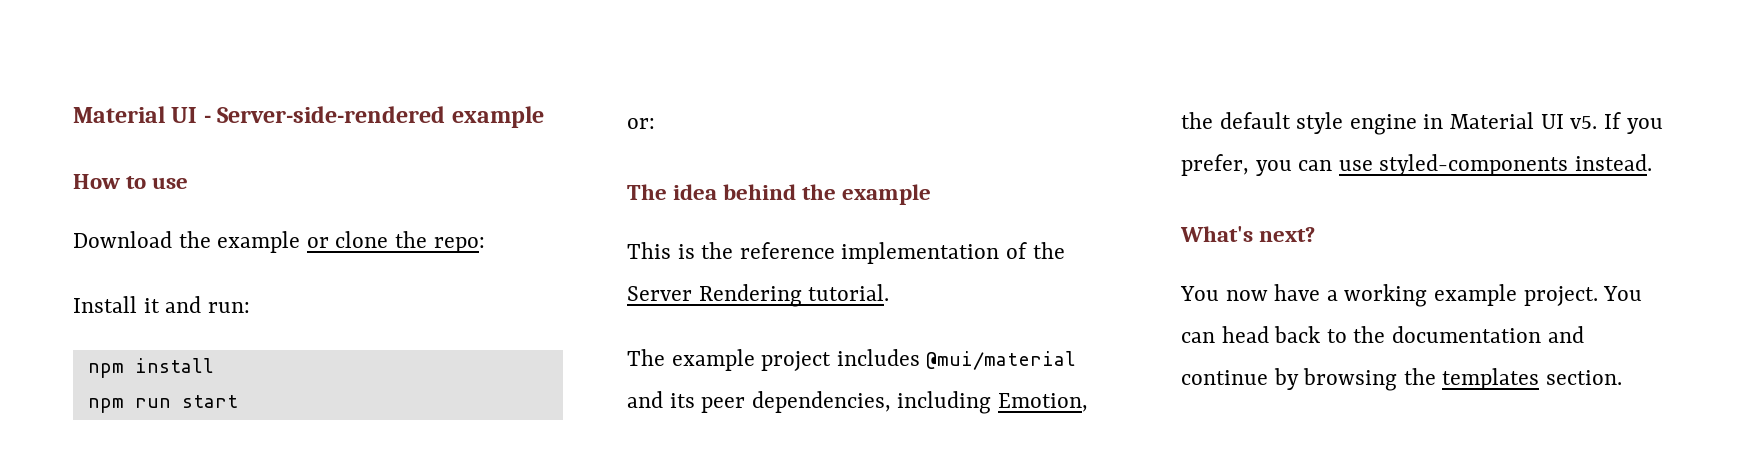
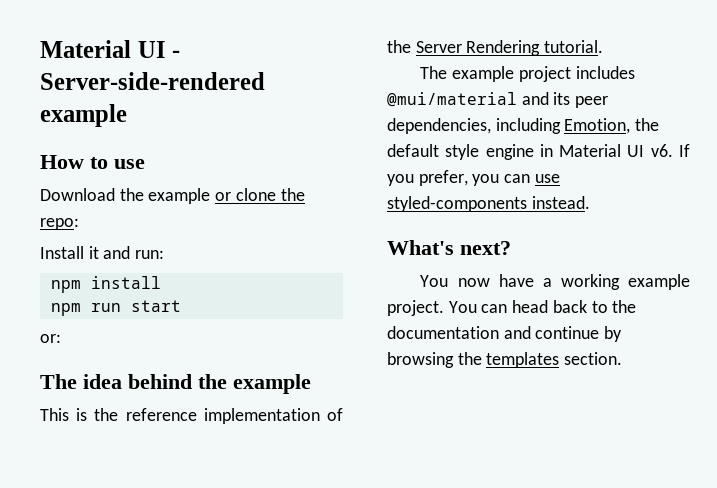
- The example project includes @mui/material and its peer dependencies, including Emotion, the default style engine in Material UI v5.
+ The example project includes @mui/material and its peer dependencies, including Emotion, the default style engine in Material UI v6.

